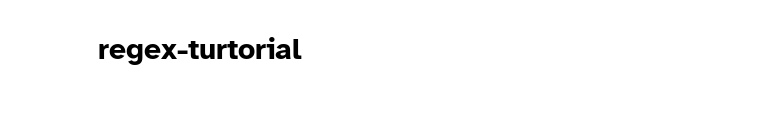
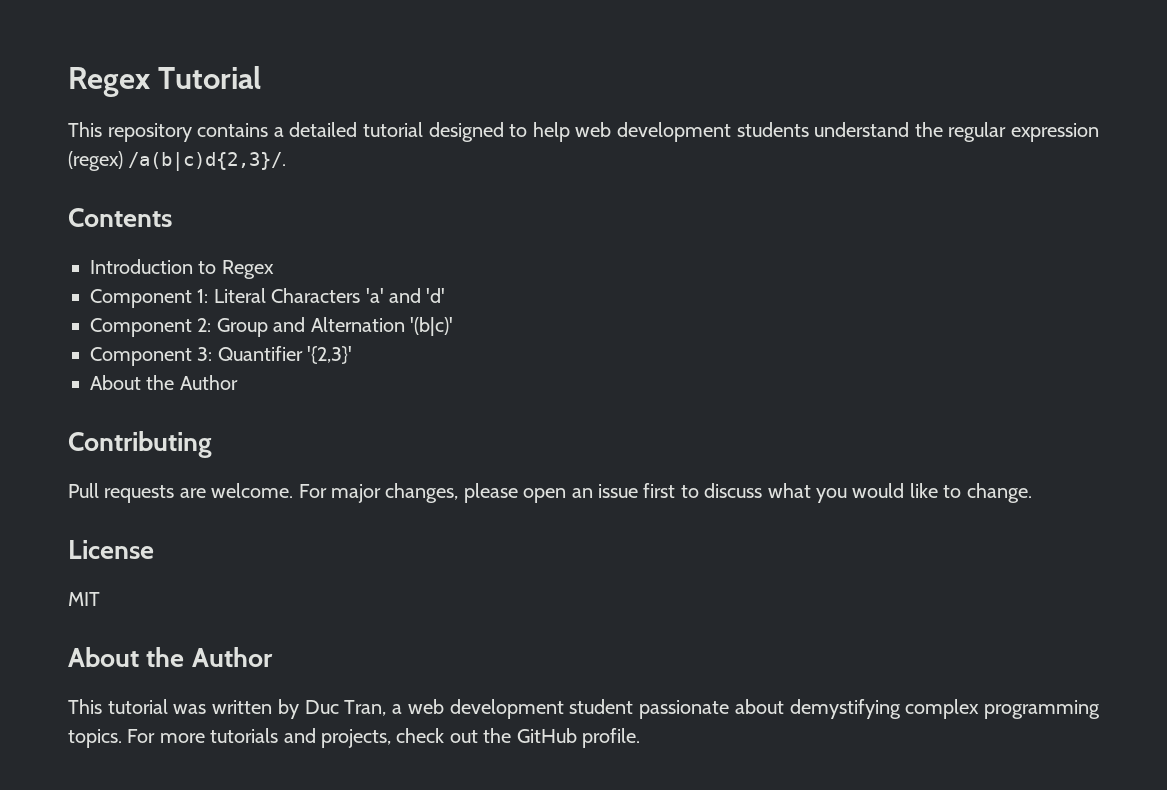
- regex-turtorial
+ Regex Tutorial
+ This repository contains a detailed tutorial designed to help web development students understand the regular expression (regex) /a(b|c)d{2,3}/.
+ Contents
+ Introduction to Regex
+ Component 1: Literal Characters 'a' and 'd'
+ Component 2: Group and Alternation '(b|c)'
+ Component 3: Quantifier '{2,3}'
+ About the Author
+ Contributing
+ Pull requests are welcome. For major changes, please open an issue first to discuss what you would like to change.
+ License
+ MIT
+ About the Author
+ This tutorial was written by Duc Tran, a web development student passionate about demystifying complex programming topics. For more tutorials and projects, check out the GitHub profile.

